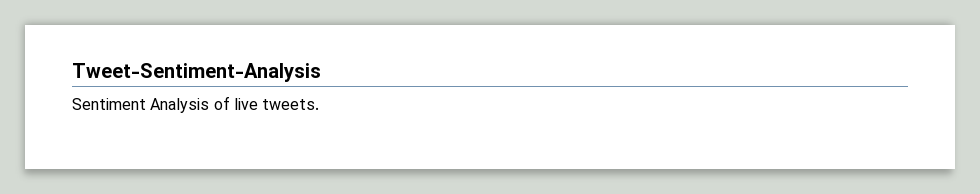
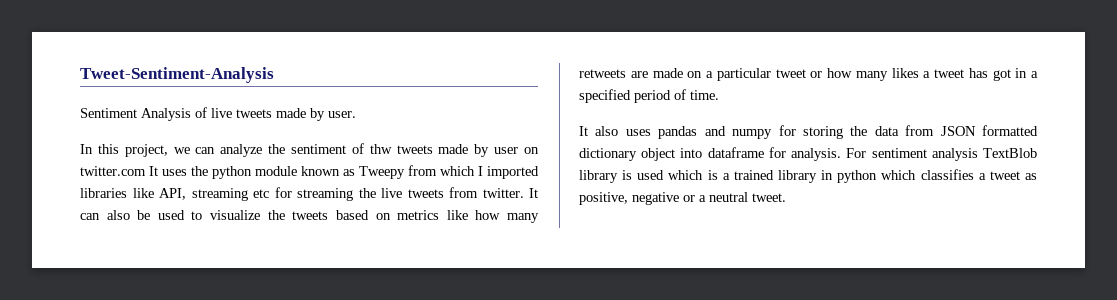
- Sentiment Analysis of live tweets.
+ Sentiment Analysis of live tweets made by user.
+ In this project, we can analyze the sentiment of thw tweets made by user on twitter.com It uses the python module known as Tweepy from which I imported libraries like API, streaming etc for streaming the live tweets from twitter. It can also be used to visualize the tweets based on metrics like how many retweets are made on a particular tweet or how many likes a tweet has got in a specified period of time.
+ It also uses pandas and numpy for storing the data from JSON formatted dictionary object into dataframe for analysis. For sentiment analysis TextBlob library is used which is a trained library in python which classifies a tweet as positive, negative or a neutral tweet.

